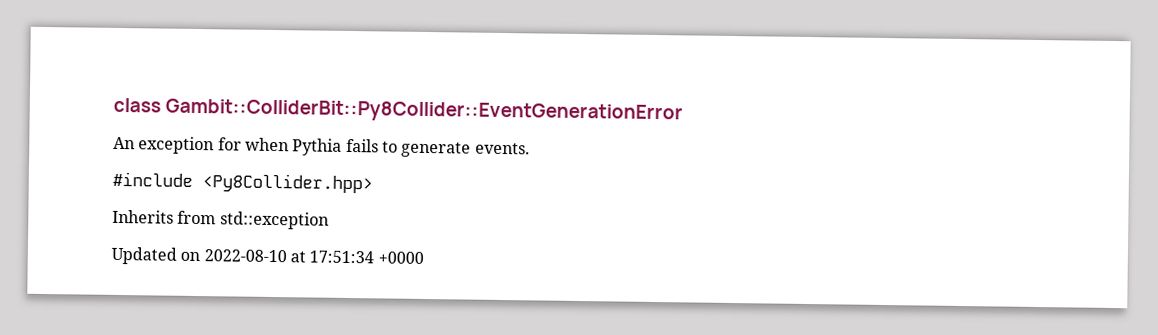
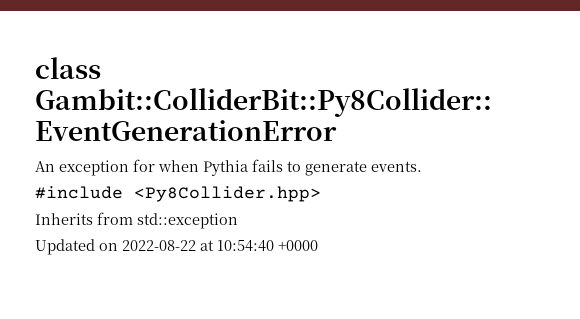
- Updated on 2022-08-10 at 17:51:34 +0000
+ Updated on 2022-08-22 at 10:54:40 +0000

